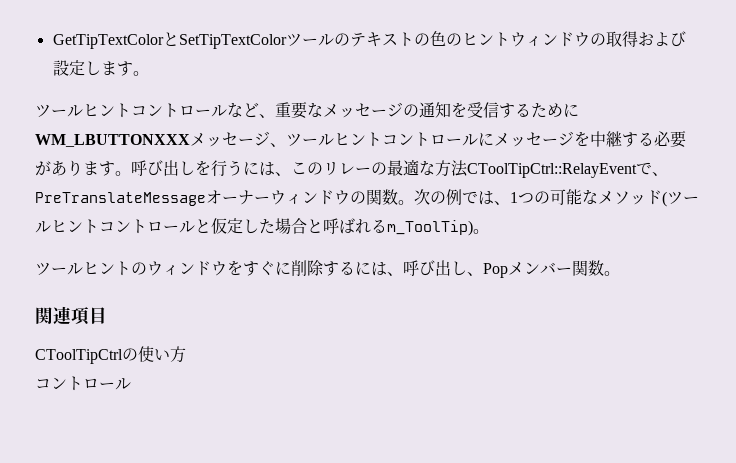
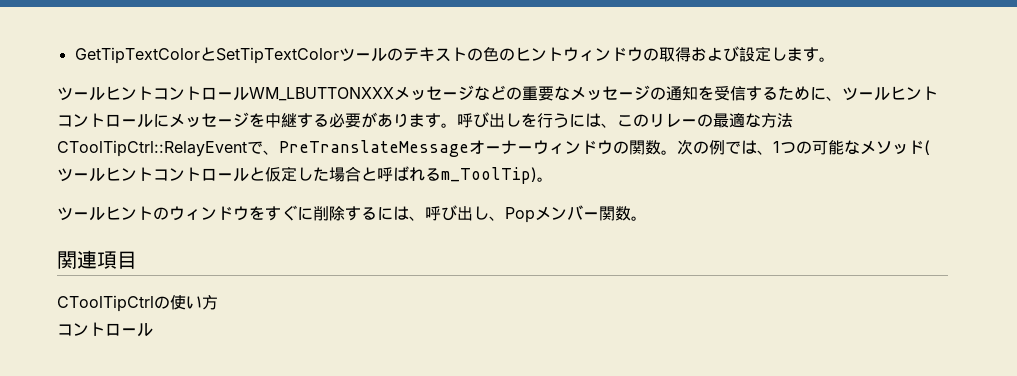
- ツールヒントコントロールなど、重要なメッセージの通知を受信するためにWM_LBUTTONXXXメッセージ、ツールヒントコントロールにメッセージを中継する必要があります。
+ ツールヒントコントロールWM_LBUTTONXXXメッセージなどの重要なメッセージの通知を受信するために、ツールヒントコントロールにメッセージを中継する必要があります。

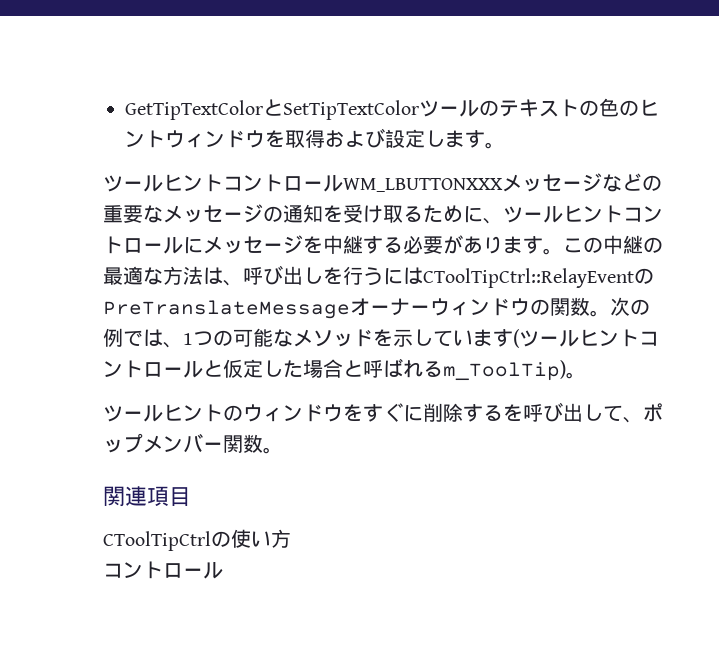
- GetTipTextColorとSetTipTextColorツールのテキストの色のヒントウィンドウの取得および設定します。
+ GetTipTextColorとSetTipTextColorツールのテキストの色のヒントウィンドウを取得および設定します。
- ツールヒントコントロールWM_LBUTTONXXXメッセージなどの重要なメッセージの通知を受信するために、ツールヒントコントロールにメッセージを中継する必要があります。
+ ツールヒントコントロールWM_LBUTTONXXXメッセージなどの重要なメッセージの通知を受け取るために、ツールヒントコントロールにメッセージを中継する必要があります。
- 呼び出しを行うには、このリレーの最適な方法CToolTipCtrl::RelayEventで、PreTranslateMessageオーナーウィンドウの関数。
+ この中継の最適な方法は、呼び出しを行うにはCToolTipCtrl::RelayEventのPreTranslateMessageオーナーウィンドウの関数。
- 次の例では、1つの可能なメソッド(ツールヒントコントロールと仮定した場合と呼ばれるm_ToolTip)。
+ 次の例では、1つの可能なメソッドを示しています(ツールヒントコントロールと仮定した場合と呼ばれるm_ToolTip)。
- ツールヒントのウィンドウをすぐに削除するには、呼び出し、Popメンバー関数。
+ ツールヒントのウィンドウをすぐに削除するを呼び出して、ポップメンバー関数。

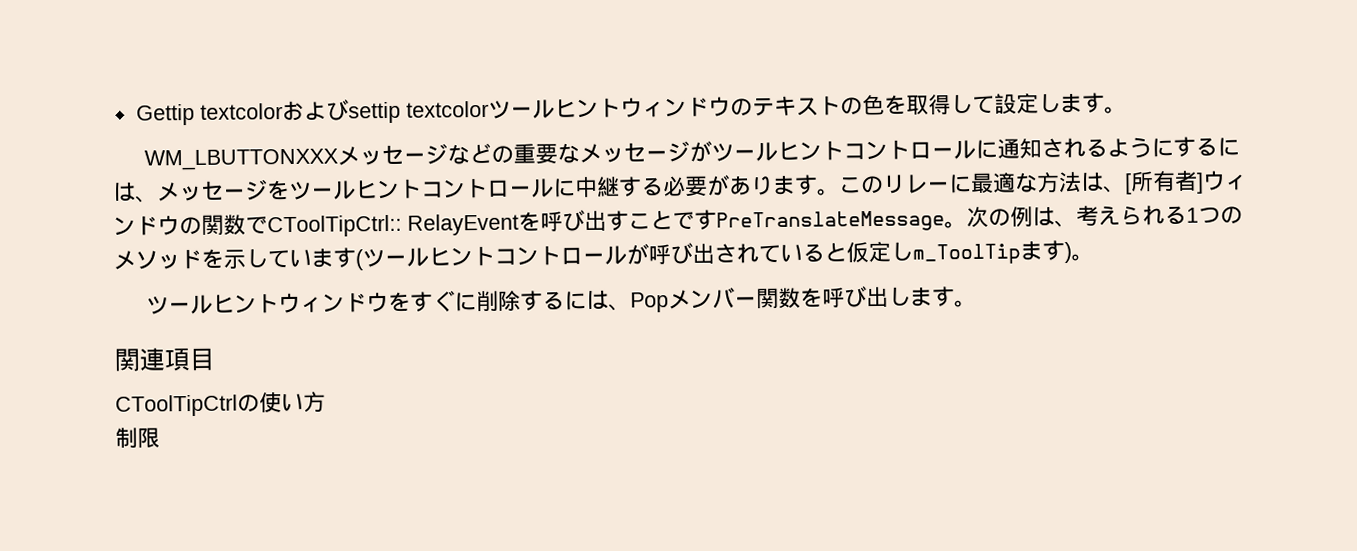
- GetTipTextColorとSetTipTextColorツールのテキストの色のヒントウィンドウを取得および設定します。
- ツールヒントコントロールWM_LBUTTONXXXメッセージなどの重要なメッセージの通知を受け取るために、ツールヒントコントロールにメッセージを中継する必要があります。
+ Gettip textcolorおよびsettip textcolorツールヒントウィンドウのテキストの色を取得して設定します。
+ WM_LBUTTONXXXメッセージなどの重要なメッセージがツールヒントコントロールに通知されるようにするには、メッセージをツールヒントコントロールに中継する必要があります。
- この中継の最適な方法は、呼び出しを行うにはCToolTipCtrl::RelayEventのPreTranslateMessageオーナーウィンドウの関数。次の例では、1つの可能なメソッドを示しています(ツールヒントコントロールと仮定した場合と呼ばれるm_ToolTip)。
- ツールヒントのウィンドウをすぐに削除するを呼び出して、ポップメンバー関数。
+ このリレーに最適な方法は、[所有者]ウィンドウの関数でCToolTipCtrl:: RelayEventを呼び出すことですPreTranslateMessage。次の例は、考えられる1つのメソッドを示しています(ツールヒントコントロールが呼び出されていると仮定しm_ToolTipます)。
+ ツールヒントウィンドウをすぐに削除するには、Popメンバー関数を呼び出します。
  CToolTipCtrlの使い方
- コントロール
+ 制限

